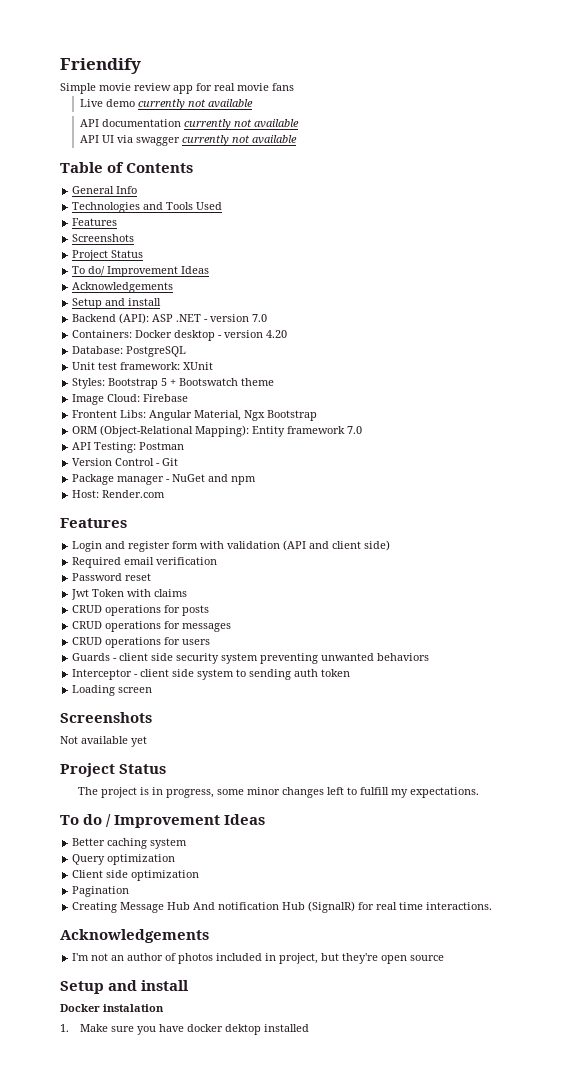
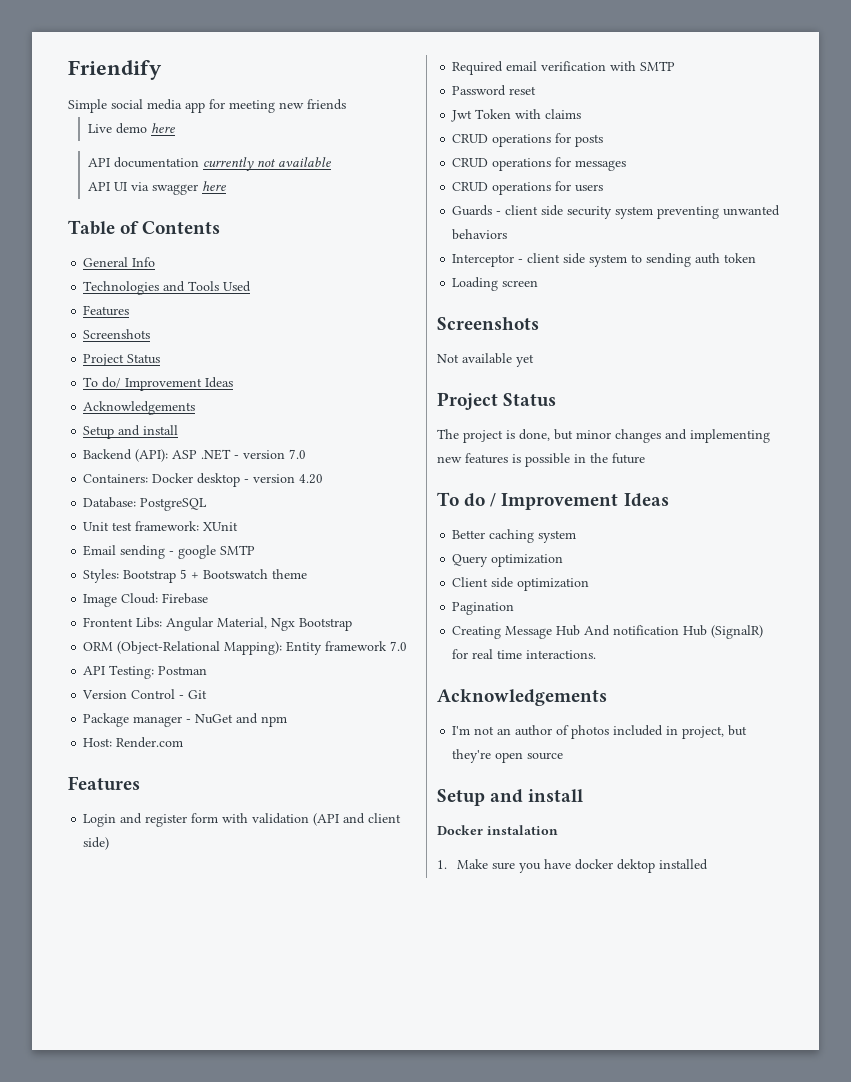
- Simple movie review app for real movie fans
+ Simple social media app for meeting new friends
- Live demo currently not available
+ Live demo here
- API UI via swagger currently not available
+ API UI via swagger here
+ Email sending - google SMTP
- Required email verification
+ Required email verification with SMTP
- The project is in progress, some minor changes left to fulfill my expectations.
+ The project is done, but minor changes and implementing new features is possible in the future

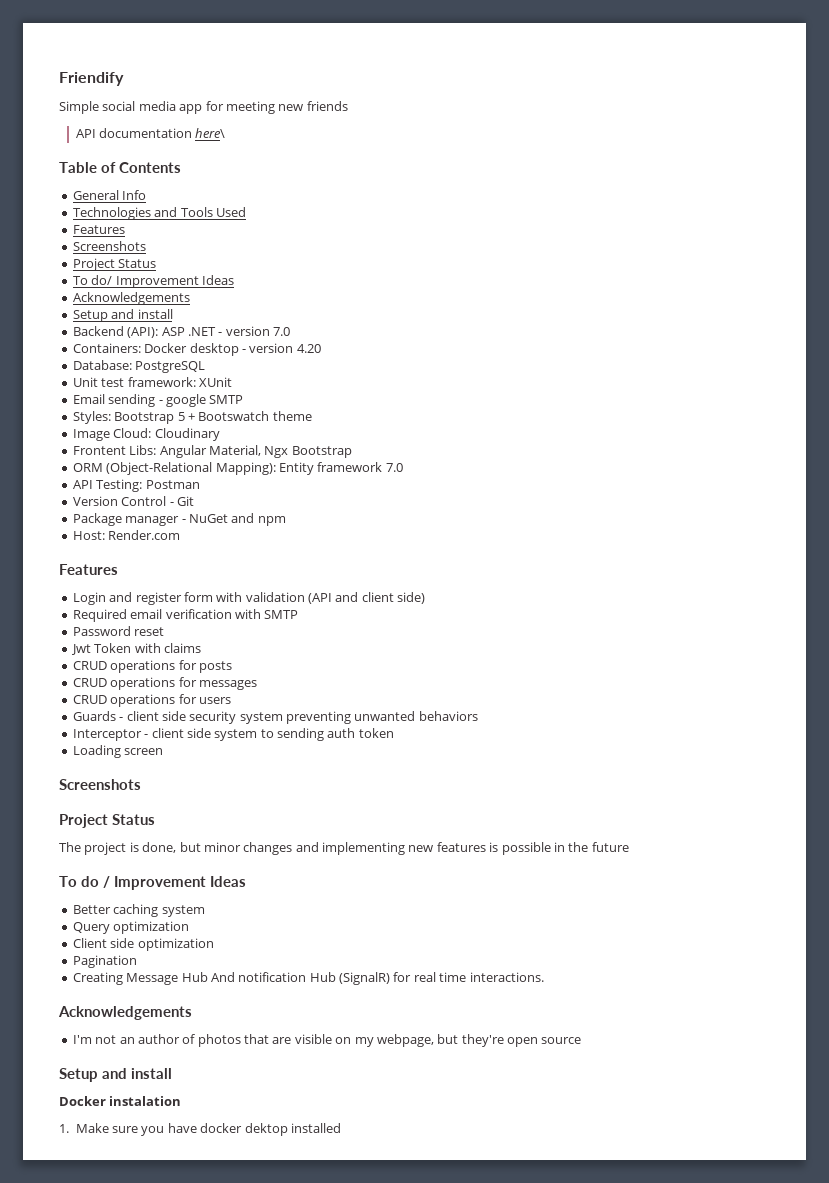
- Live demo here
- API documentation currently not available
- API UI via swagger here
+ API documentation here\
- Image Cloud: Firebase
+ Image Cloud: Cloudinary
- Not available yet
- I'm not an author of photos included in project, but they're open source
+ I'm not an author of photos that are visible on my webpage, but they're open source

